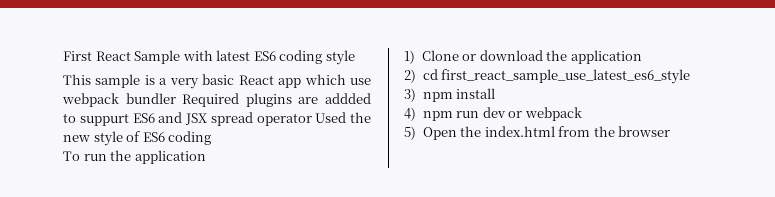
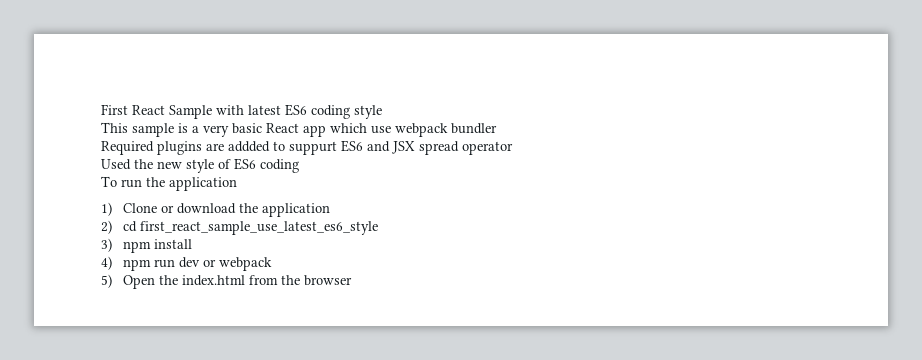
- This sample is a very basic React app which use webpack bundler Required plugins are addded to suppurt ES6 and JSX spread operator Used the new style of ES6 coding
+ This sample is a very basic React app which use webpack bundler
+ Required plugins are addded to suppurt ES6 and JSX spread operator
+ Used the new style of ES6 coding

